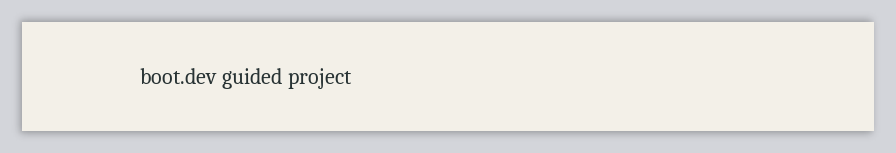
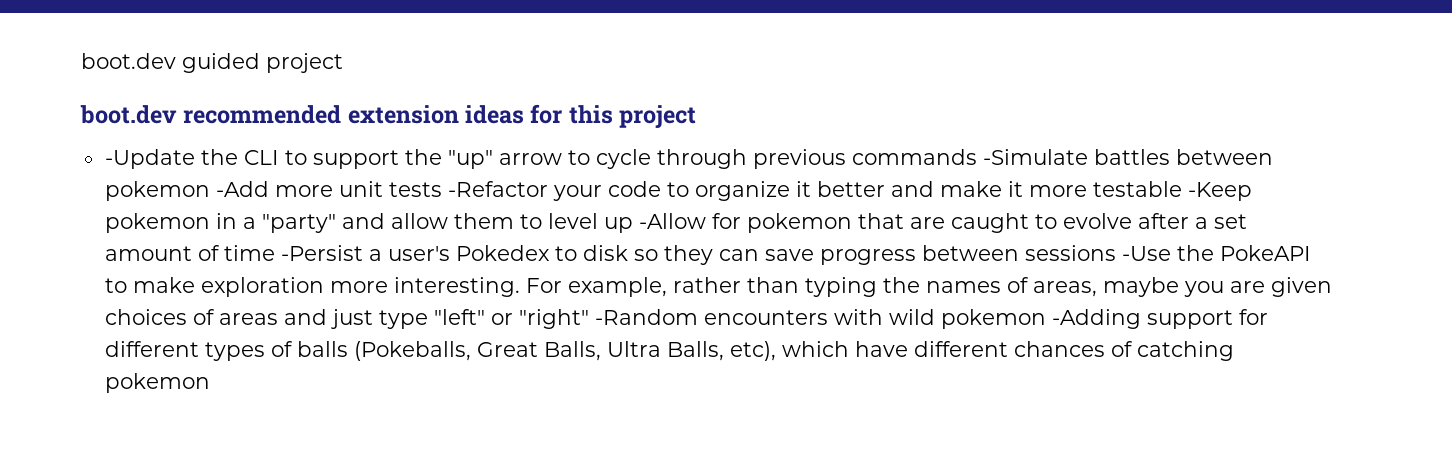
+ boot.dev recommended extension ideas for this project
+ -Update the CLI to support the "up" arrow to cycle through previous commands -Simulate battles between pokemon -Add more unit tests -Refactor your code to organize it better and make it more testable -Keep pokemon in a "party" and allow them to level up -Allow for pokemon that are caught to evolve after a set amount of time -Persist a user's Pokedex to disk so they can save progress between sessions -Use the PokeAPI to make exploration more interesting. For example, rather than typing the names of areas, maybe you are given choices of areas and just type "left" or "right" -Random encounters with wild pokemon -Adding support for different types of balls (Pokeballs, Great Balls, Ultra Balls, etc), which have different chances of catching pokemon

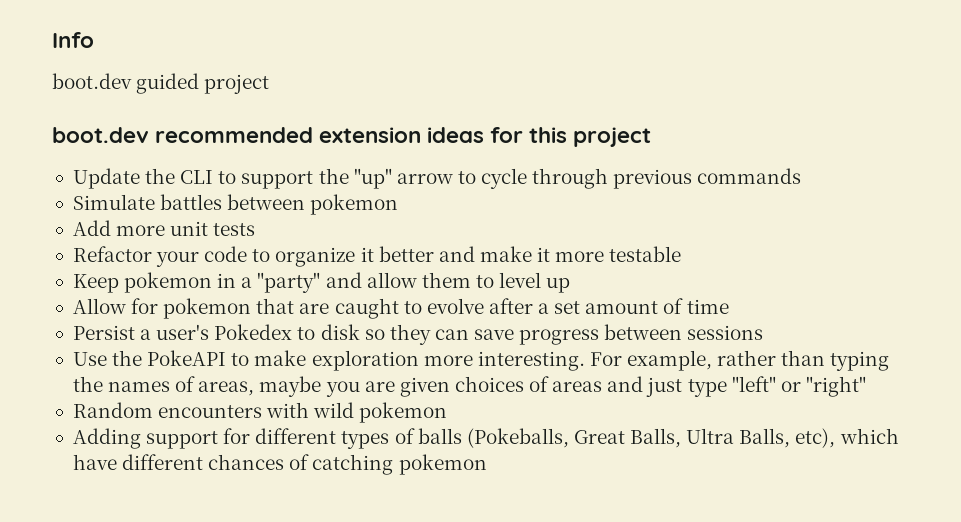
+ Info
- -Update the CLI to support the "up" arrow to cycle through previous commands -Simulate battles between pokemon -Add more unit tests -Refactor your code to organize it better and make it more testable -Keep pokemon in a "party" and allow them to level up -Allow for pokemon that are caught to evolve after a set amount of time -Persist a user's Pokedex to disk so they can save progress between sessions -Use the PokeAPI to make exploration more interesting.
+ Update the CLI to support the "up" arrow to cycle through previous commands
+ Simulate battles between pokemon
+ Add more unit tests
+ Refactor your code to organize it better and make it more testable
+ Keep pokemon in a "party" and allow them to level up
+ Allow for pokemon that are caught to evolve after a set amount of time
+ Persist a user's Pokedex to disk so they can save progress between sessions
+ Use the PokeAPI to make exploration more interesting.
- For example, rather than typing the names of areas, maybe you are given choices of areas and just type "left" or "right" -Random encounters with wild pokemon -Adding support for different types of balls (Pokeballs, Great Balls, Ultra Balls, etc), which have different chances of catching pokemon
+ For example, rather than typing the names of areas, maybe you are given choices of areas and just type "left" or "right"
+ Random encounters with wild pokemon
+ Adding support for different types of balls (Pokeballs, Great Balls, Ultra Balls, etc), which have different chances of catching pokemon

